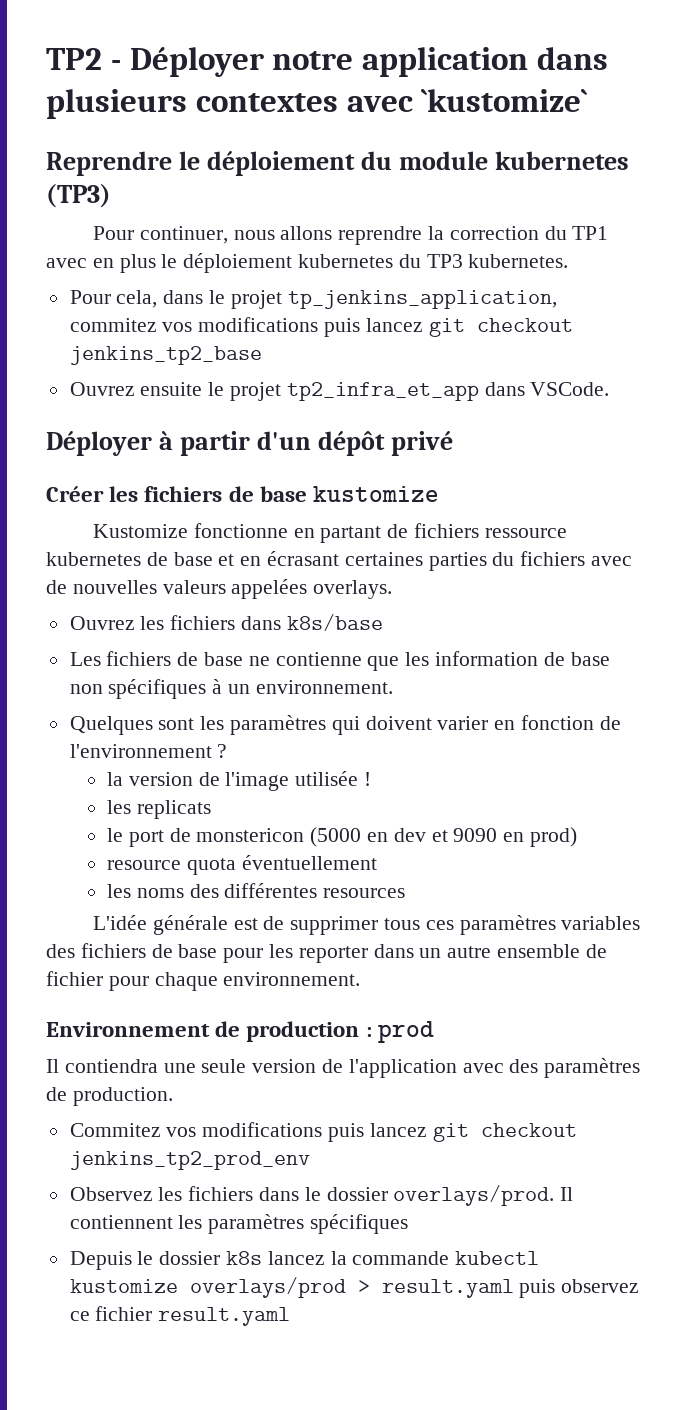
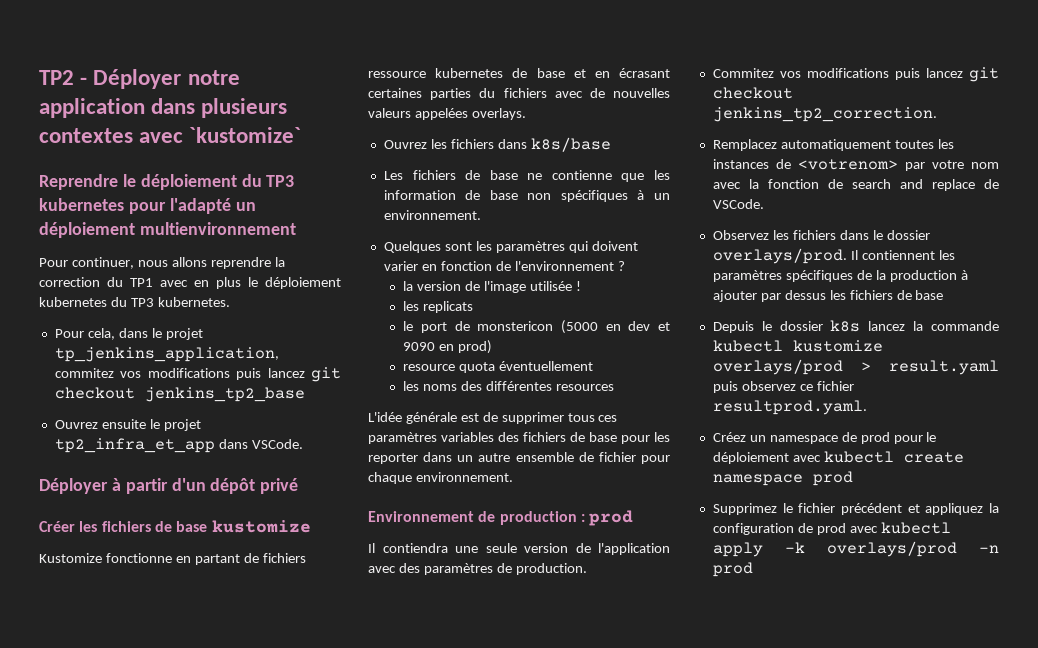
- Reprendre le déploiement du module kubernetes (TP3)
+ Reprendre le déploiement du TP3 kubernetes pour l'adapté un déploiement multienvironnement
- Commitez vos modifications puis lancez git checkout jenkins_tp2_prod_env
+ Commitez vos modifications puis lancez git checkout jenkins_tp2_correction.
+ Remplacez automatiquement toutes les instances de <votrenom> par votre nom avec la fonction de search and replace de VSCode.
- Il contiennent les paramètres spécifiques
+ Il contiennent les paramètres spécifiques de la production à ajouter par dessus les fichiers de base
- Depuis le dossier k8s lancez la commande kubectl kustomize overlays/prod > result.yaml puis observez ce fichier result.yaml
+ Depuis le dossier k8s lancez la commande kubectl kustomize overlays/prod > result.yaml puis observez ce fichier resultprod.yaml.
+ Créez un namespace de prod pour le déploiement avec kubectl create namespace prod
+ Supprimez le fichier précédent et appliquez la configuration de prod avec kubectl apply -k overlays/prod -n prod

